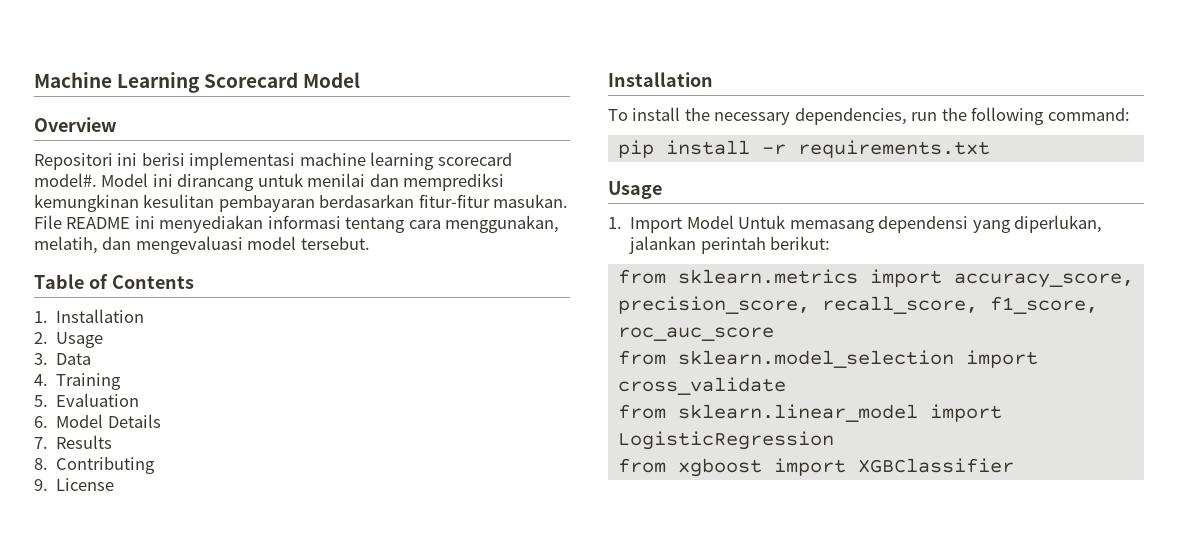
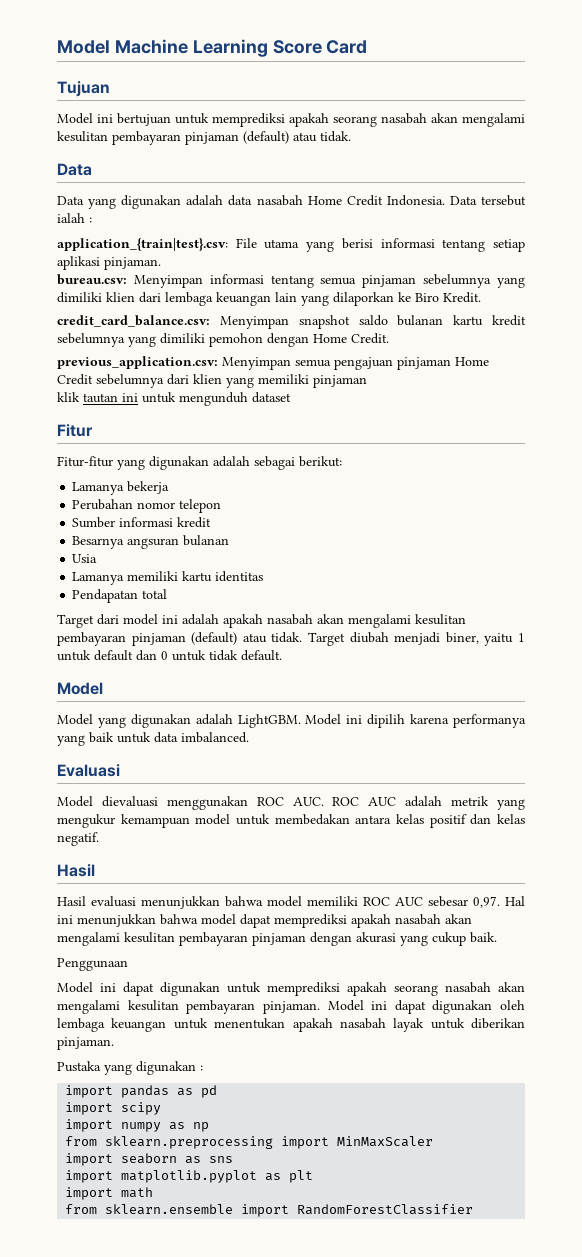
- Machine Learning Scorecard Model
- Overview
- Repositori ini berisi implementasi machine learning scorecard model#. Model ini dirancang untuk menilai dan memprediksi kemungkinan kesulitan pembayaran berdasarkan fitur-fitur masukan. File README ini menyediakan informasi tentang cara menggunakan, melatih, dan mengevaluasi model tersebut.
- Table of Contents
- 1. Installation
- 2. Usage
- 3. Data
- 4. Training
- 5. Evaluation
- 6. Model Details
- 7. Results
- 8. Contributing
- 9. License
- Installation
- To install the necessary dependencies, run the following command:
- pip install -r requirements.txt
- Usage
- 1. Import Model Untuk memasang dependensi yang diperlukan, jalankan perintah berikut:
- from sklearn.metrics import accuracy_score, precision_score, recall_score, f1_score, roc_auc_score
- from sklearn.model_selection import cross_validate
- from sklearn.linear_model import LogisticRegression
- from xgboost import XGBClassifier
+ Model Machine Learning Score Card
+ Tujuan
+ Model ini bertujuan untuk memprediksi apakah seorang nasabah akan mengalami kesulitan pembayaran pinjaman (default) atau tidak.
+ Data
+ Data yang digunakan adalah data nasabah Home Credit Indonesia. Data tersebut ialah :
+ application_{train|test}.csv: File utama yang berisi informasi tentang setiap aplikasi pinjaman.
+ bureau.csv: Menyimpan informasi tentang semua pinjaman sebelumnya yang dimiliki klien dari lembaga keuangan lain yang dilaporkan ke Biro Kredit.
+ credit_card_balance.csv: Menyimpan snapshot saldo bulanan kartu kredit sebelumnya yang dimiliki pemohon dengan Home Credit.
+ previous_application.csv: Menyimpan semua pengajuan pinjaman Home Credit sebelumnya dari klien yang memiliki pinjaman
+ klik tautan ini untuk mengunduh dataset
+ Fitur
+ Fitur-fitur yang digunakan adalah sebagai berikut:
+ Lamanya bekerja
+ Perubahan nomor telepon
+ Sumber informasi kredit
+ Besarnya angsuran bulanan
+ Usia
+ Lamanya memiliki kartu identitas
+ Pendapatan total
+ Target dari model ini adalah apakah nasabah akan mengalami kesulitan pembayaran pinjaman (default) atau tidak. Target diubah menjadi biner, yaitu 1 untuk default dan 0 untuk tidak default.
+ Model
+ Model yang digunakan adalah LightGBM. Model ini dipilih karena performanya yang baik untuk data imbalanced.
+ Evaluasi
+ Model dievaluasi menggunakan ROC AUC. ROC AUC adalah metrik yang mengukur kemampuan model untuk membedakan antara kelas positif dan kelas negatif.
+ Hasil
+ Hasil evaluasi menunjukkan bahwa model memiliki ROC AUC sebesar 0,97. Hal ini menunjukkan bahwa model dapat memprediksi apakah nasabah akan mengalami kesulitan pembayaran pinjaman dengan akurasi yang cukup baik.
+ Penggunaan
+ Model ini dapat digunakan untuk memprediksi apakah seorang nasabah akan mengalami kesulitan pembayaran pinjaman. Model ini dapat digunakan oleh lembaga keuangan untuk menentukan apakah nasabah layak untuk diberikan pinjaman.
+ Pustaka yang digunakan :
+ import pandas as pd
+ import scipy
+ import numpy as np
+ from sklearn.preprocessing import MinMaxScaler
+ import seaborn as sns
+ import matplotlib.pyplot as plt
+ import math
+ from sklearn.ensemble import RandomForestClassifier

